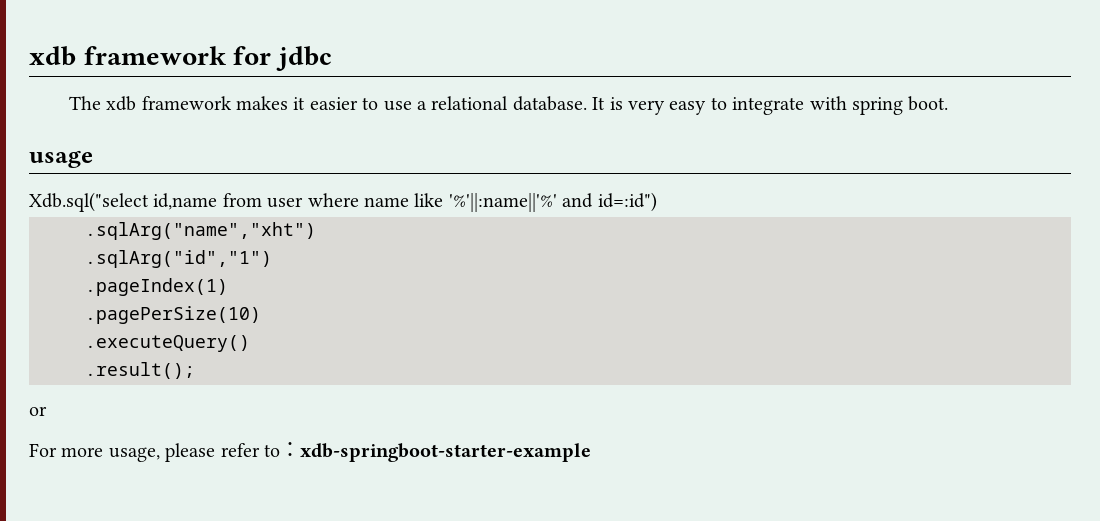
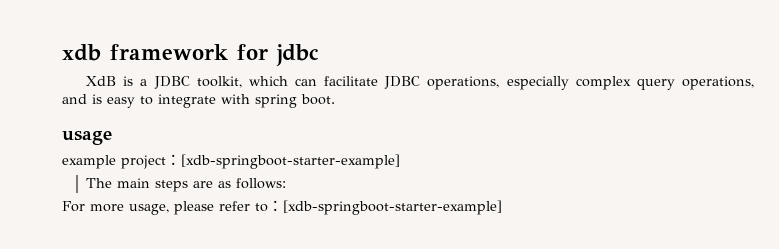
- The xdb framework makes it easier to use a relational database. It is very easy to integrate with spring boot.
+ XdB is a JDBC toolkit, which can facilitate JDBC operations, especially complex query operations, and is easy to integrate with spring boot.
- Xdb.sql("select id,name from user where name like '%'||:name||'%' and id=:id")
- .sqlArg("name","xht")
- .sqlArg("id","1")
- .pageIndex(1)
- .pagePerSize(10)
- .executeQuery()
- .result();
- or
+ example project：[xdb-springboot-starter-example]
+ The main steps are as follows:
- For more usage, please refer to：xdb-springboot-starter-example
+ For more usage, please refer to：[xdb-springboot-starter-example]

